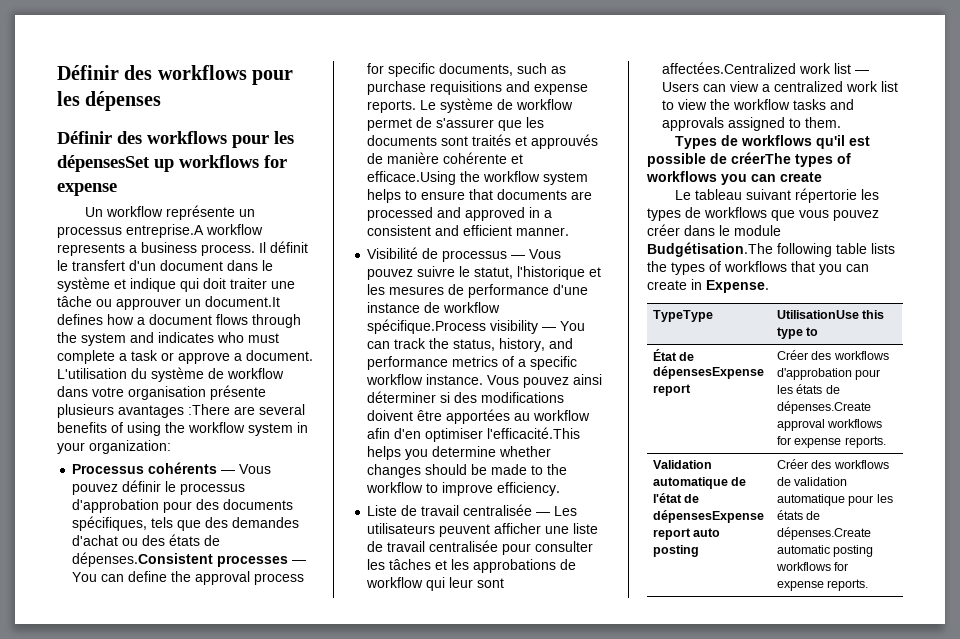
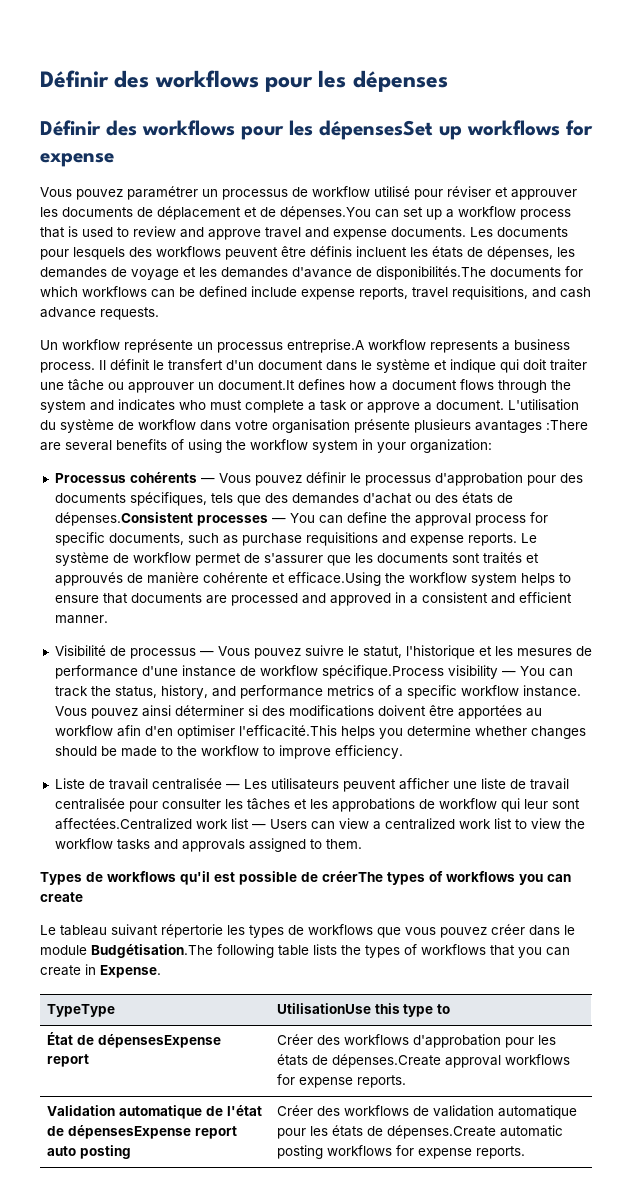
+ Vous pouvez paramétrer un processus de workflow utilisé pour réviser et approuver les documents de déplacement et de dépenses.You can set up a workflow process that is used to review and approve travel and expense documents. Les documents pour lesquels des workflows peuvent être définis incluent les états de dépenses, les demandes de voyage et les demandes d'avance de disponibilités.The documents for which workflows can be defined include expense reports, travel requisitions, and cash advance requests.

